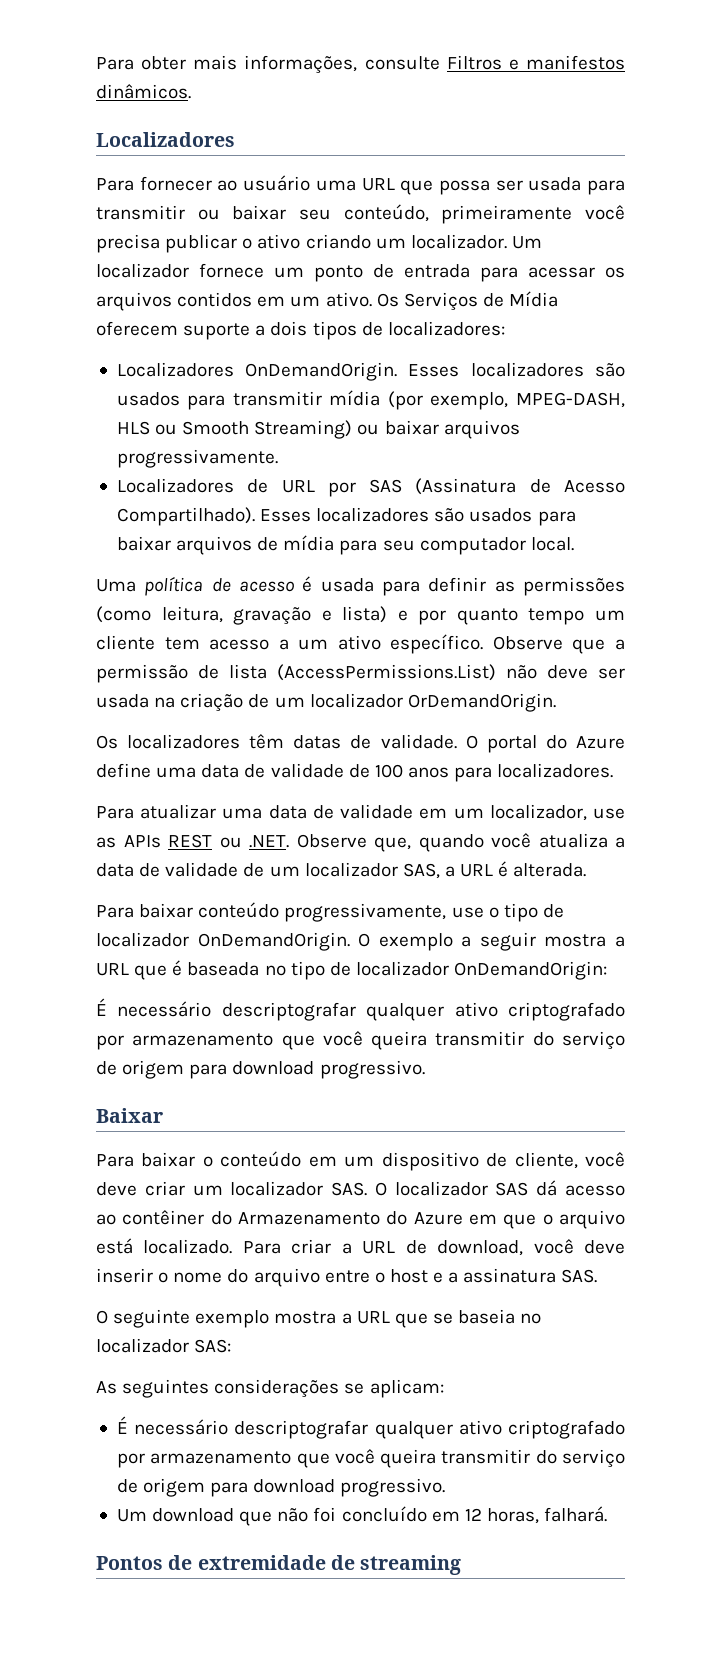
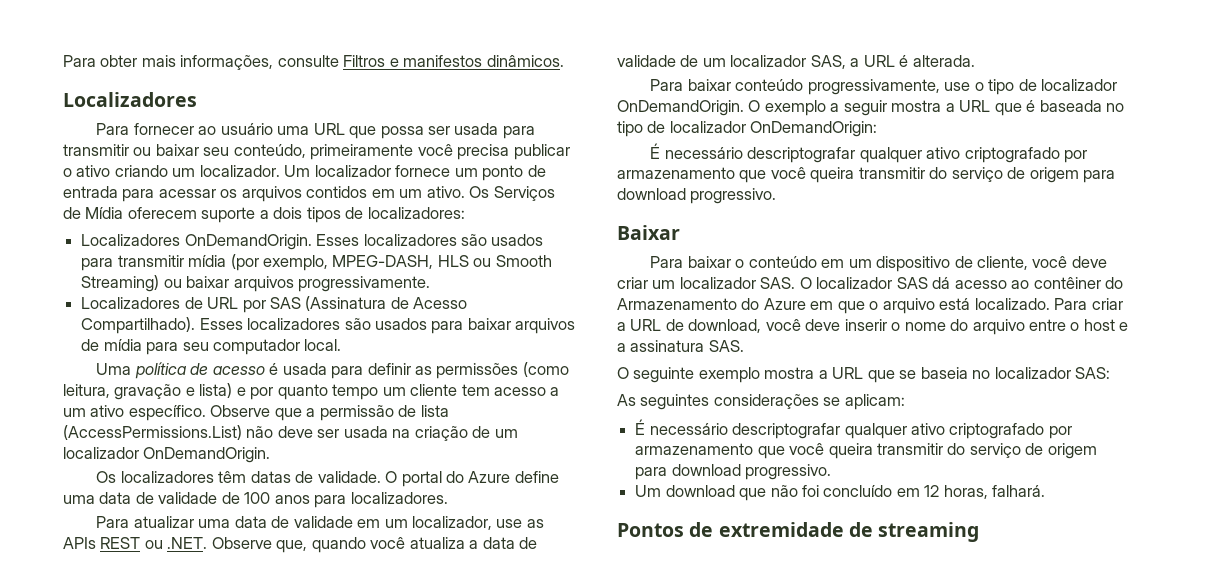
- Observe que a permissão de lista (AccessPermissions.List) não deve ser usada na criação de um localizador OrDemandOrigin.
+ Observe que a permissão de lista (AccessPermissions.List) não deve ser usada na criação de um localizador OnDemandOrigin.

